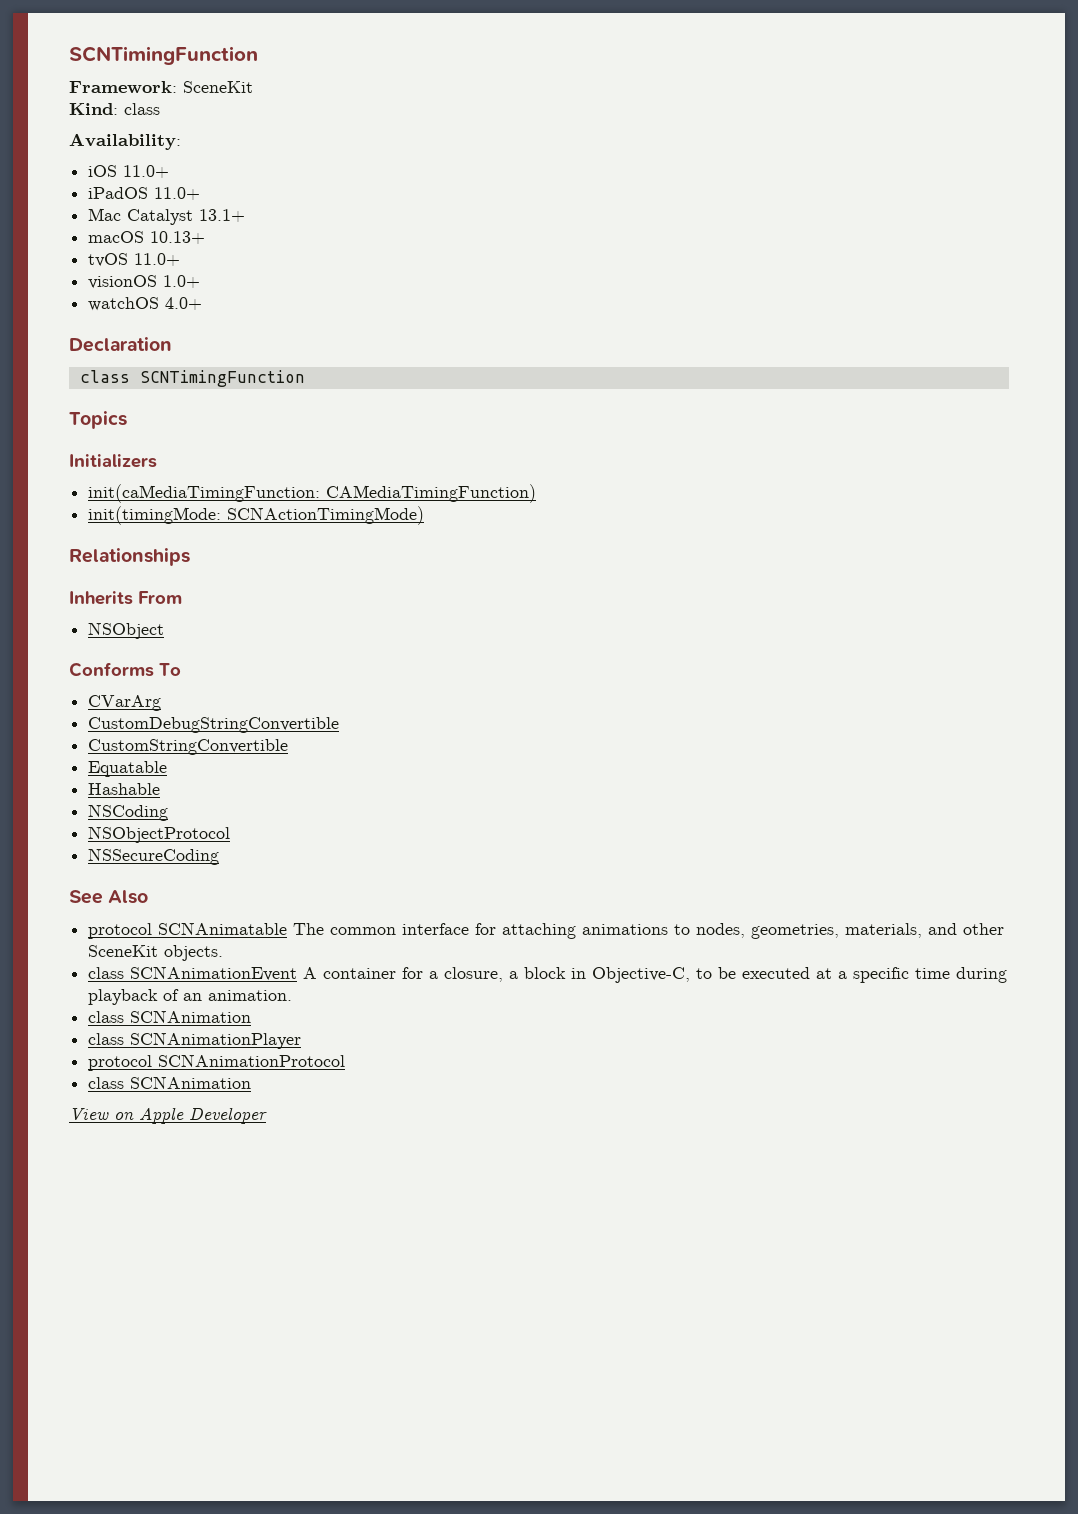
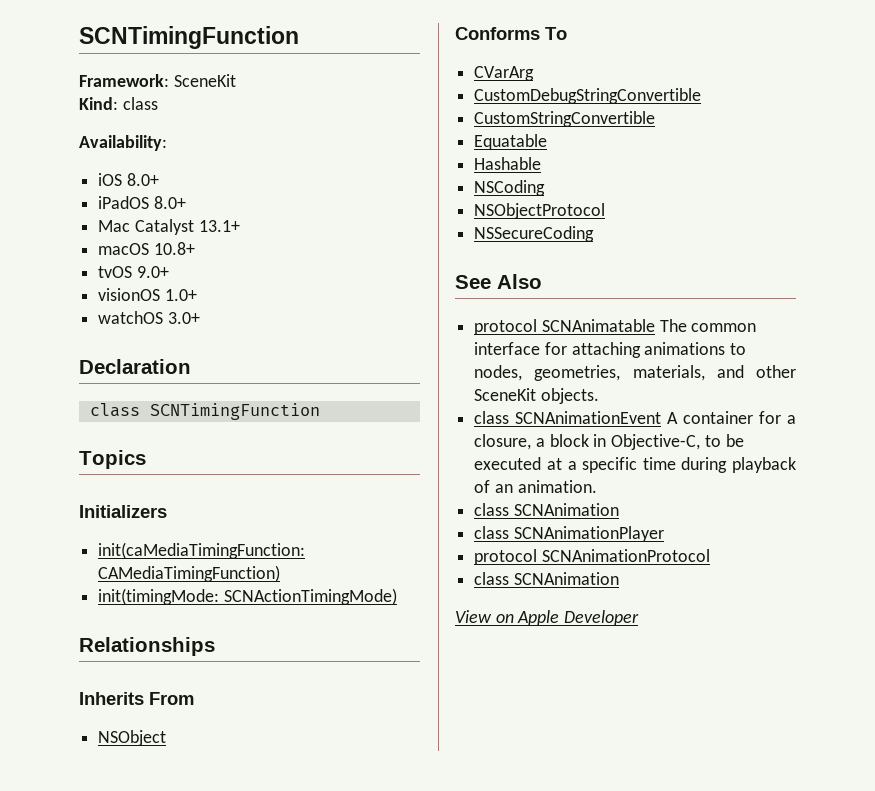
- iOS 11.0+
+ iOS 8.0+
- iPadOS 11.0+
+ iPadOS 8.0+
- macOS 10.13+
+ macOS 10.8+
- tvOS 11.0+
+ tvOS 9.0+
- watchOS 4.0+
+ watchOS 3.0+

